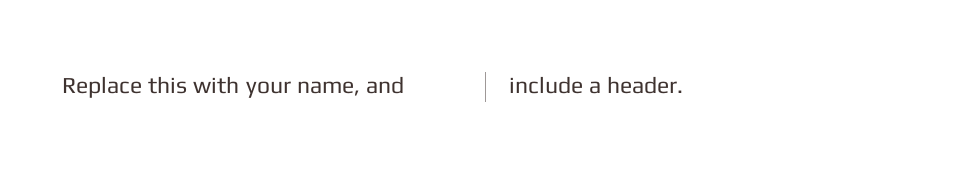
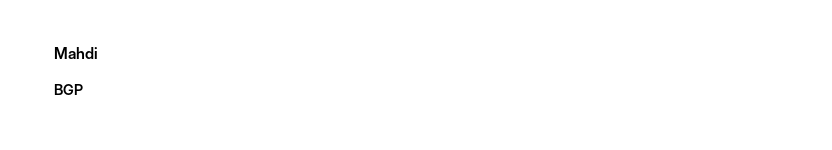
- Replace this with your name, and include a header.
+ Mahdi
+ BGP

